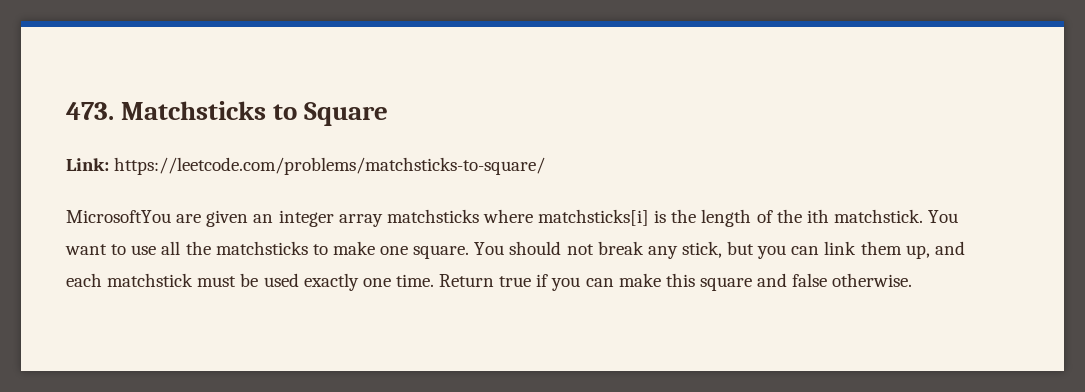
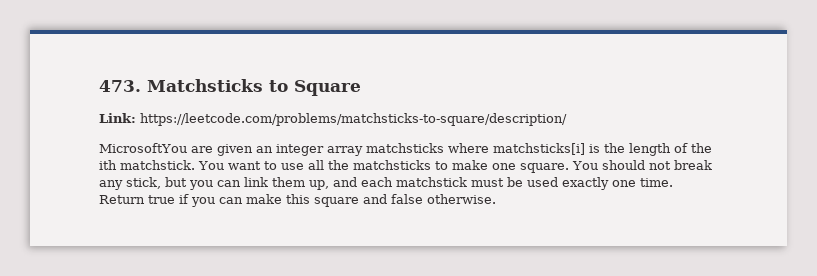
- Link: https://leetcode.com/problems/matchsticks-to-square/
+ Link: https://leetcode.com/problems/matchsticks-to-square/description/

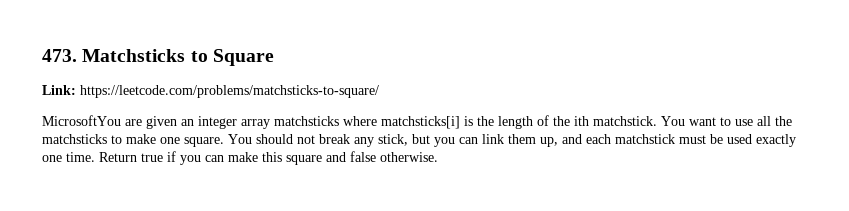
- Link: https://leetcode.com/problems/matchsticks-to-square/description/
+ Link: https://leetcode.com/problems/matchsticks-to-square/

